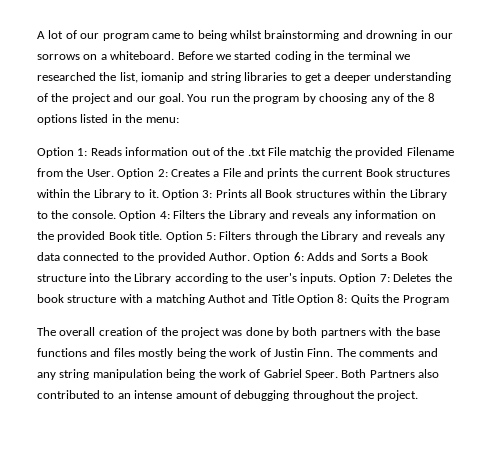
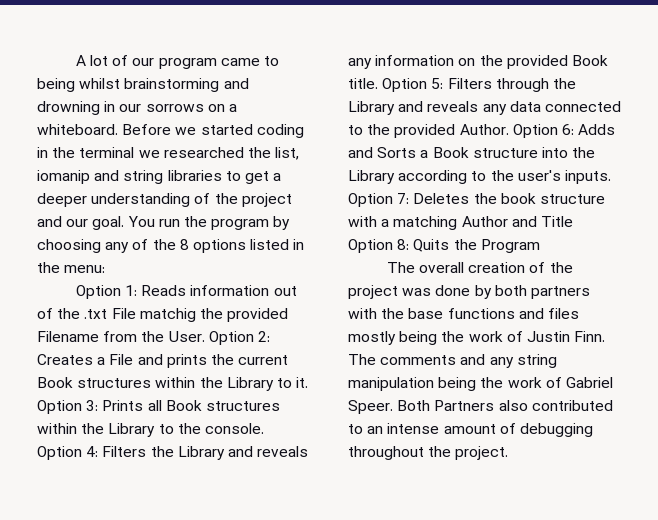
- Option 7: Deletes the book structure with a matching Authot and Title Option 8: Quits the Program
+ Option 7: Deletes the book structure with a matching Author and Title Option 8: Quits the Program

